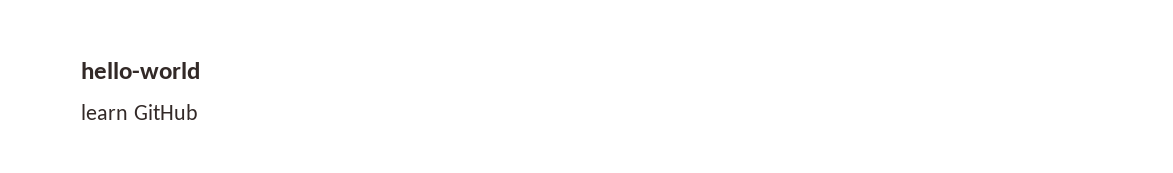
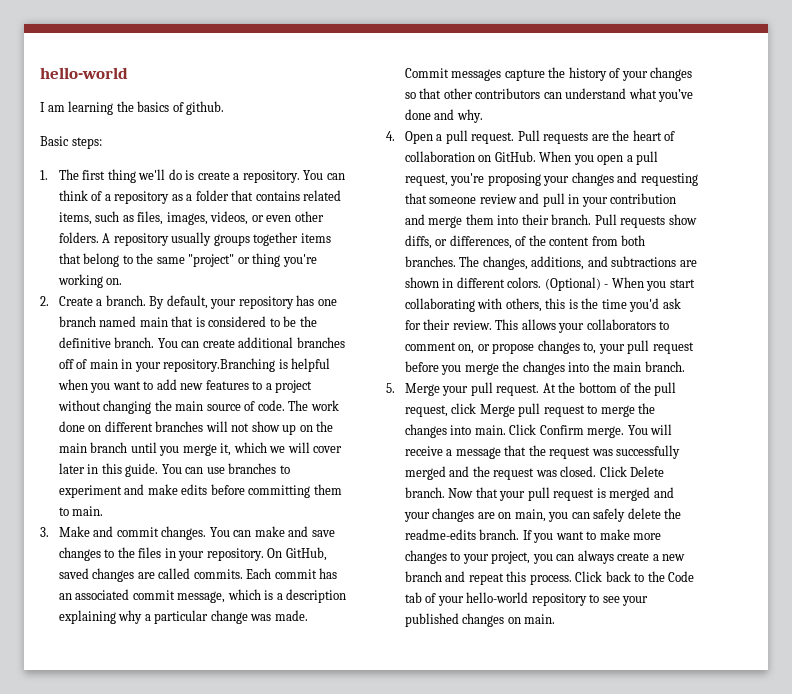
- learn GitHub
+ I am learning the basics of github.
+ Basic steps:
+ 1. The first thing we'll do is create a repository. You can think of a repository as a folder that contains related items, such as files, images, videos, or even other folders. A repository usually groups together items that belong to the same "project" or thing you're working on.
+ 2. Create a branch. By default, your repository has one branch named main that is considered to be the definitive branch. You can create additional branches off of main in your repository.Branching is helpful when you want to add new features to a project without changing the main source of code. The work done on different branches will not show up on the main branch until you merge it, which we will cover later in this guide. You can use branches to experiment and make edits before committing them to main.
+ 3. Make and commit changes. You can make and save changes to the files in your repository. On GitHub, saved changes are called commits. Each commit has an associated commit message, which is a description explaining why a particular change was made. Commit messages capture the history of your changes so that other contributors can understand what you’ve done and why.
+ 4. Open a pull request. Pull requests are the heart of collaboration on GitHub. When you open a pull request, you're proposing your changes and requesting that someone review and pull in your contribution and merge them into their branch. Pull requests show diffs, or differences, of the content from both branches. The changes, additions, and subtractions are shown in different colors. (Optional) - When you start collaborating with others, this is the time you'd ask for their review. This allows your collaborators to comment on, or propose changes to, your pull request before you merge the changes into the main branch.
+ 5. Merge your pull request. At the bottom of the pull request, click Merge pull request to merge the changes into main. Click Confirm merge. You will receive a message that the request was successfully merged and the request was closed. Click Delete branch. Now that your pull request is merged and your changes are on main, you can safely delete the readme-edits branch. If you want to make more changes to your project, you can always create a new branch and repeat this process. Click back to the Code tab of your hello-world repository to see your published changes on main.

